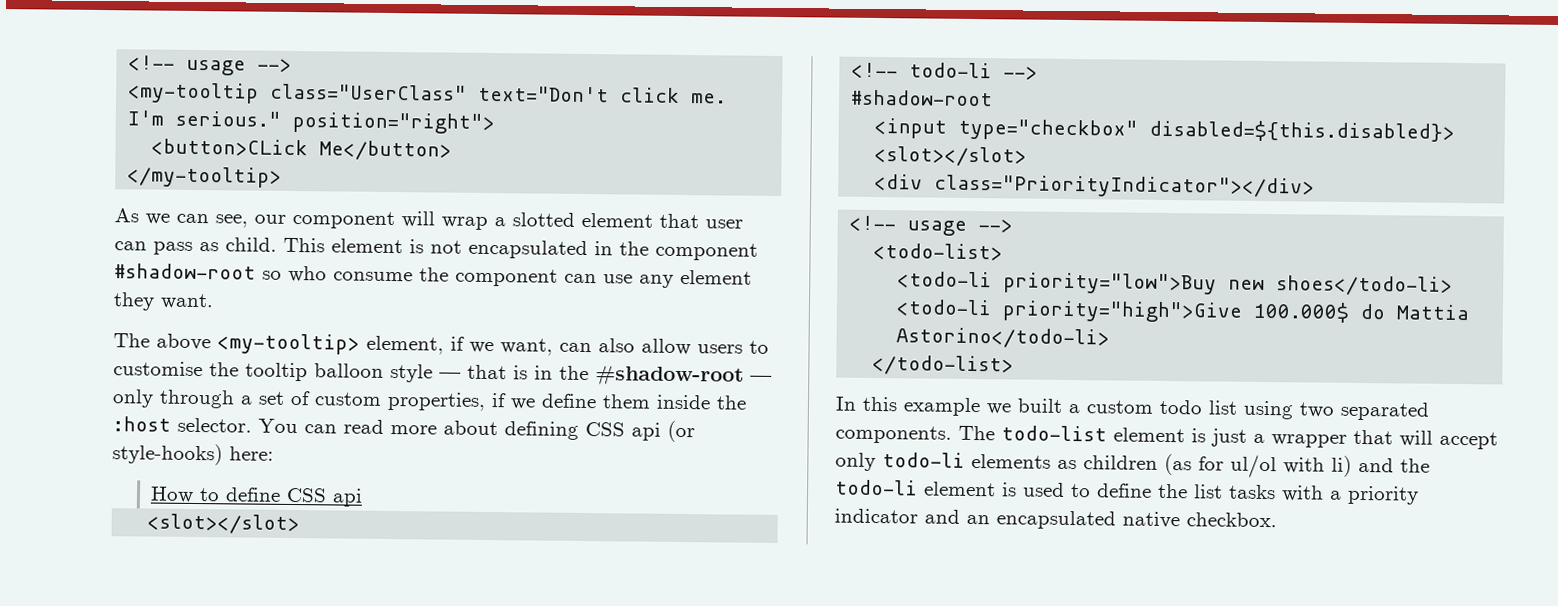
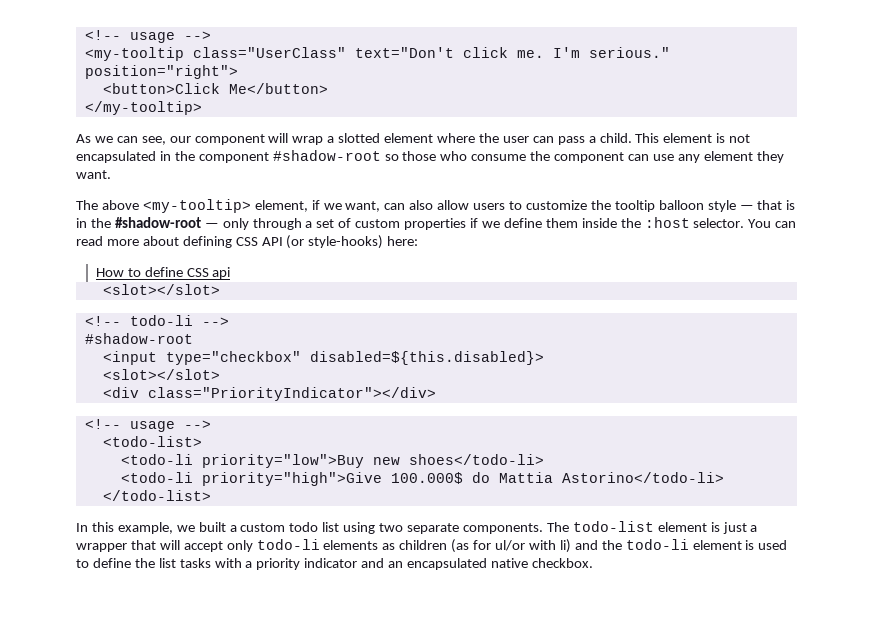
- <button>CLick Me</button>
+ <button>Click Me</button>
- As we can see, our component will wrap a slotted element that user can pass as child.
+ As we can see, our component will wrap a slotted element where the user can pass a child.
- This element is not encapsulated in the component #shadow-root so who consume the component can use any element they want.
+ This element is not encapsulated in the component #shadow-root so those who consume the component can use any element they want.
- The above <my-tooltip> element, if we want, can also allow users to customise the tooltip balloon style — that is in the #shadow-root — only through a set of custom properties, if we define them inside the :host selector.
+ The above <my-tooltip> element, if we want, can also allow users to customize the tooltip balloon style — that is in the #shadow-root — only through a set of custom properties if we define them inside the :host selector.
- You can read more about defining CSS api (or style-hooks) here:
+ You can read more about defining CSS API (or style-hooks) here:
- In this example we built a custom todo list using two separated components.
+ In this example, we built a custom todo list using two separate components.
- The todo-list element is just a wrapper that will accept only todo-li elements as children (as for ul/ol with li) and the todo-li element is used to define the list tasks with a priority indicator and an encapsulated native checkbox.
+ The todo-list element is just a wrapper that will accept only todo-li elements as children (as for ul/or with li) and the todo-li element is used to define the list tasks with a priority indicator and an encapsulated native checkbox.

